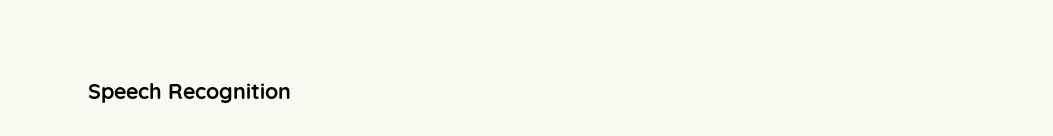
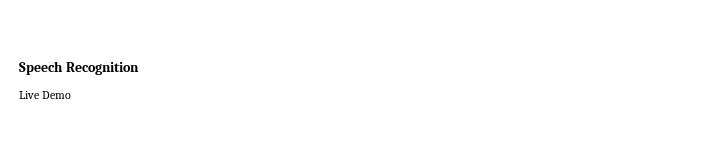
+ Live Demo

